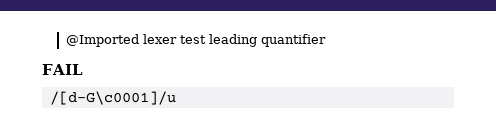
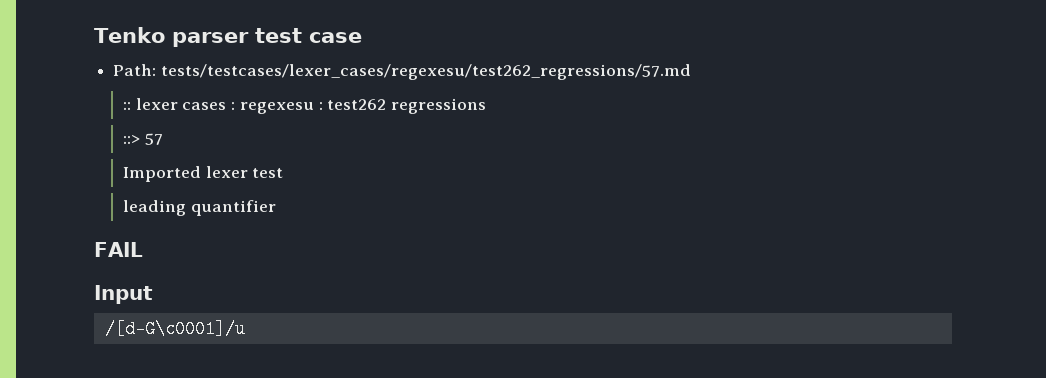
- @Imported lexer test leading quantifier
+ Tenko parser test case
+ Path: tests/testcases/lexer_cases/regexesu/test262_regressions/57.md
+ :: lexer cases : regexesu : test262 regressions
+ ::> 57
+ Imported lexer test
+ leading quantifier
+ Input

